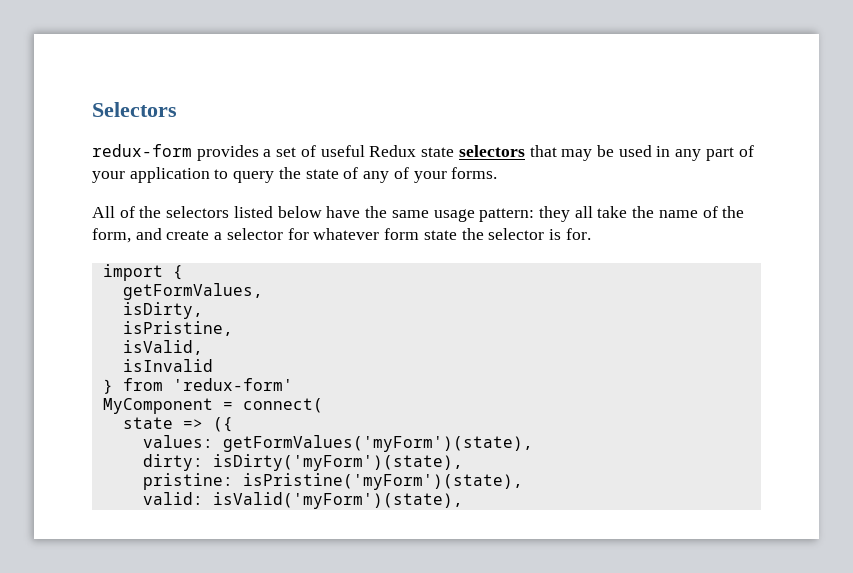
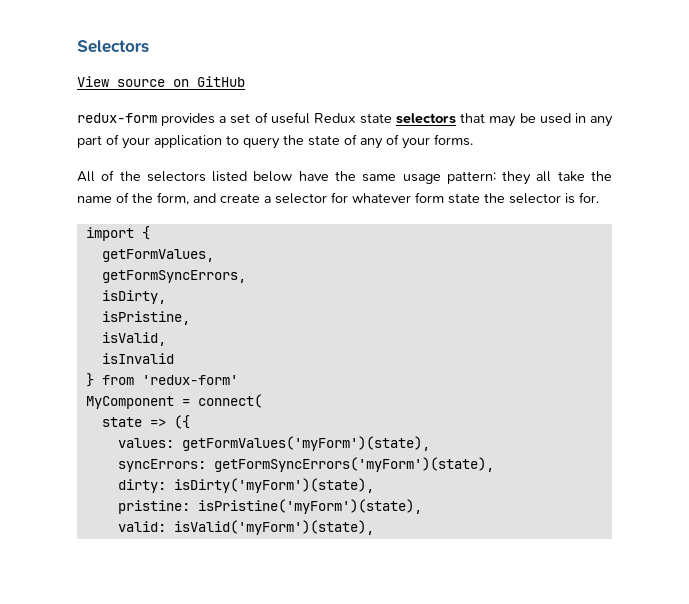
+ View source on GitHub
+ getFormSyncErrors,
+ syncErrors: getFormSyncErrors('myForm')(state),

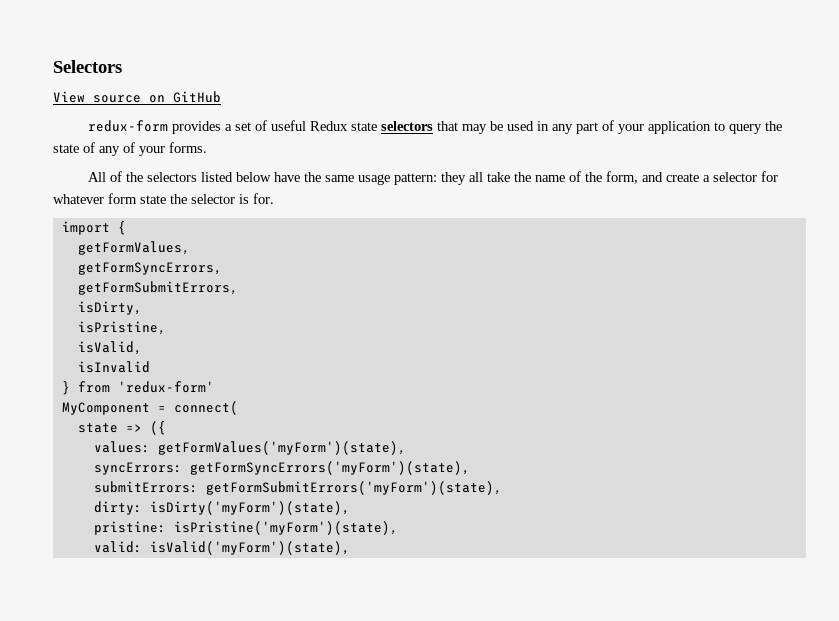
+ getFormSubmitErrors,
+ submitErrors: getFormSubmitErrors('myForm')(state),

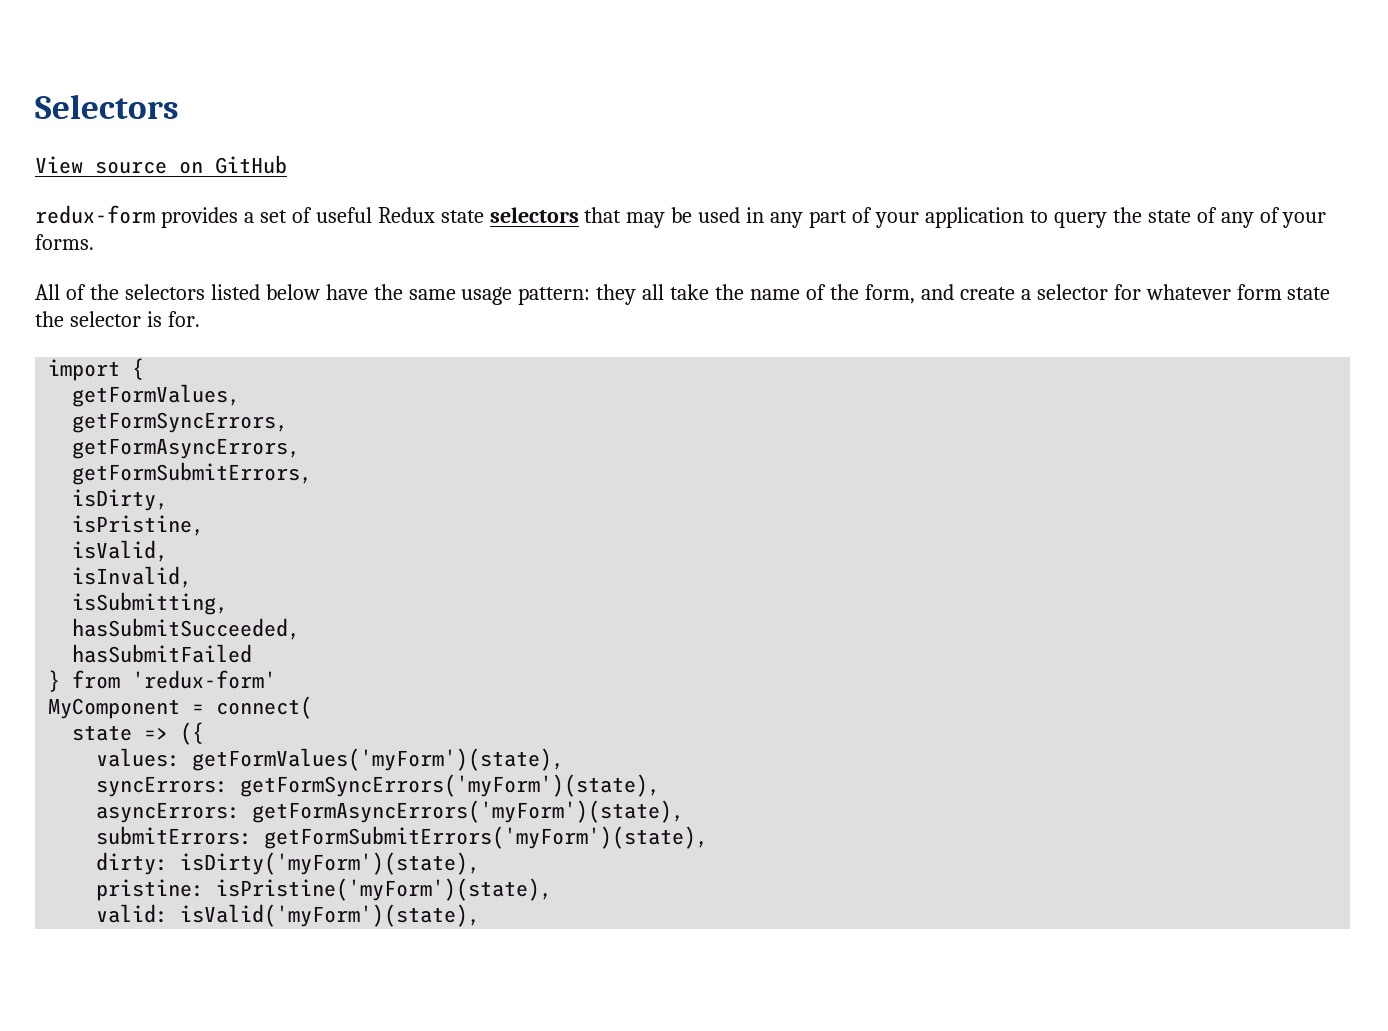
+ getFormAsyncErrors,
- isInvalid
+ isInvalid,
+ isSubmitting,
+ hasSubmitSucceeded,
+ hasSubmitFailed
+ asyncErrors: getFormAsyncErrors('myForm')(state),

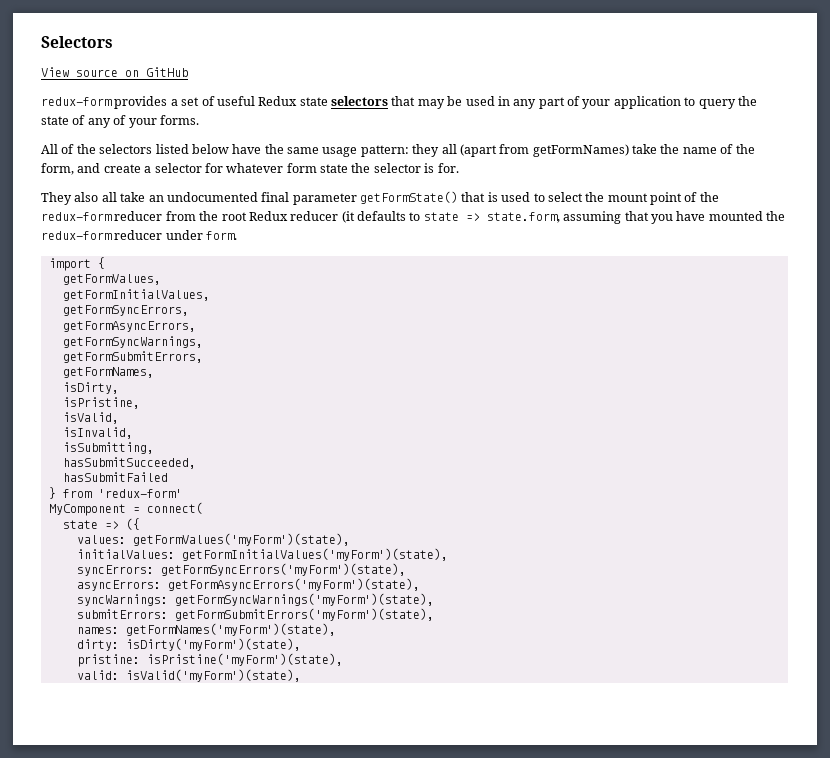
- All of the selectors listed below have the same usage pattern: they all take the name of the form, and create a selector for whatever form state the selector is for.
+ All of the selectors listed below have the same usage pattern: they all (apart from getFormNames) take the name of the form, and create a selector for whatever form state the selector is for.
+ They also all take an undocumented final parameter getFormState() that is used to select the mount point of the redux-form reducer from the root Redux reducer (it defaults to state => state.form, assuming that you have mounted the redux-form reducer under form.
+ getFormInitialValues,
+ getFormSyncWarnings,
+ getFormNames,
+ initialValues: getFormInitialValues('myForm')(state),
+ syncWarnings: getFormSyncWarnings('myForm')(state),
+ names: getFormNames('myForm')(state),

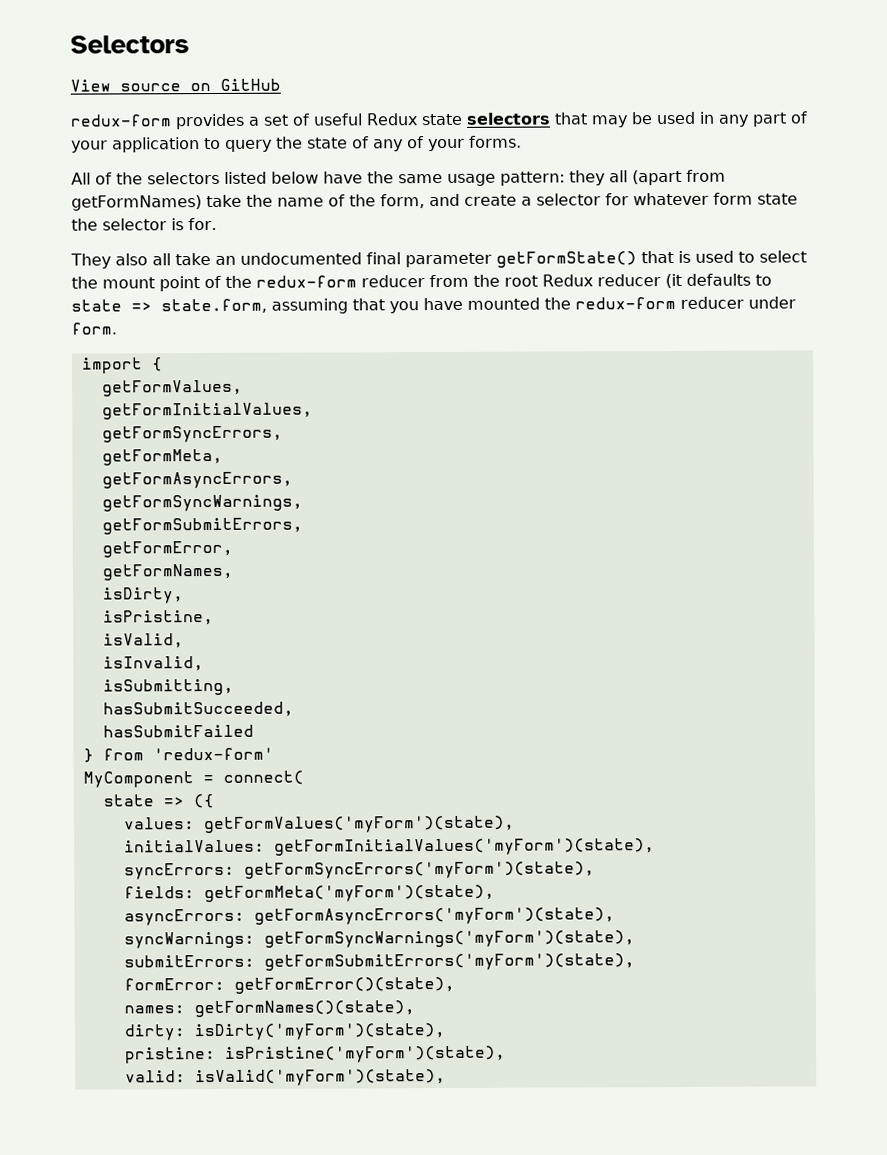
+ getFormMeta,
+ getFormError,
+ fields: getFormMeta('myForm')(state),
+ formError: getFormError()(state),
- names: getFormNames('myForm')(state),
+ names: getFormNames()(state),

